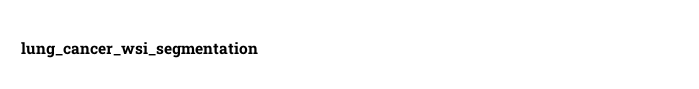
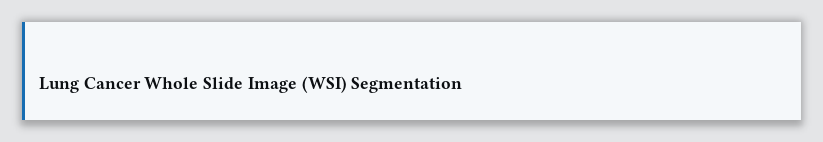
- lung_cancer_wsi_segmentation
+ Lung Cancer Whole Slide Image (WSI) Segmentation

